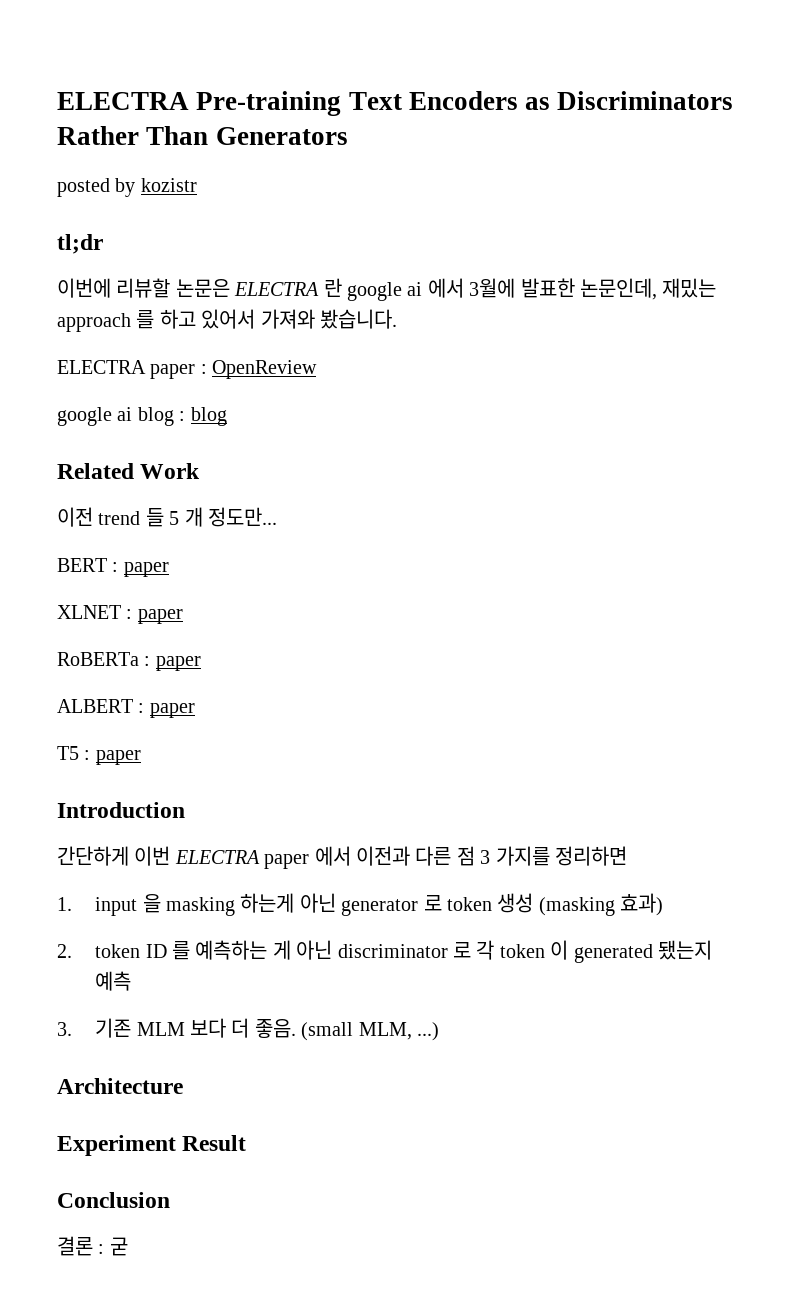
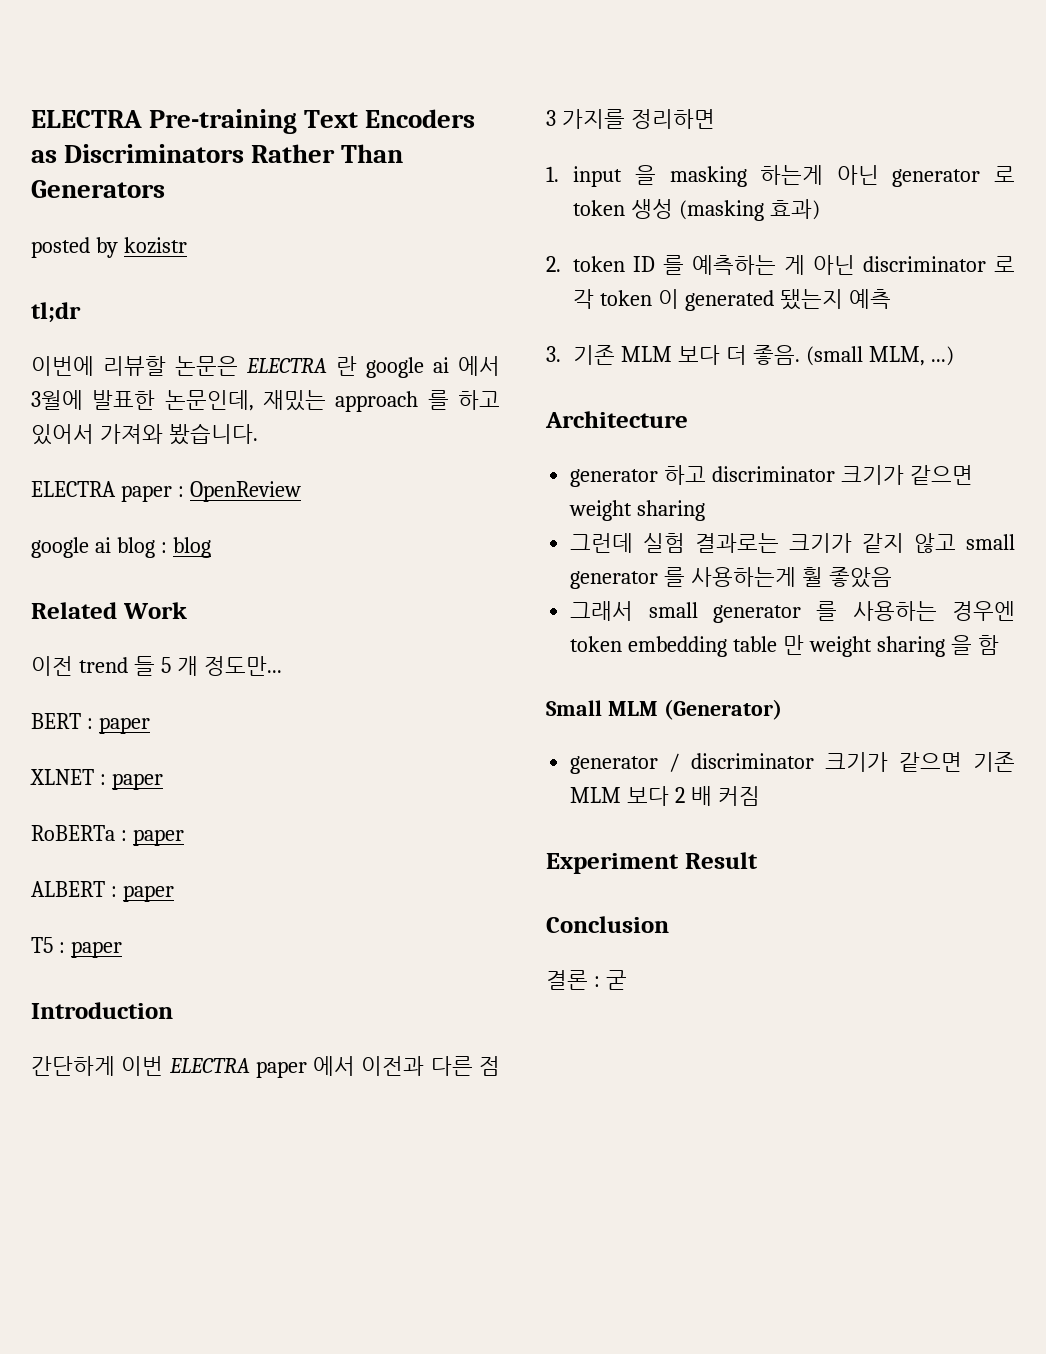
+ generator 하고 discriminator 크기가 같으면 weight sharing
+ 그런데 실험 결과로는 크기가 같지 않고 small generator 를 사용하는게 훨 좋았음
+ 그래서 small generator 를 사용하는 경우엔 token embedding table 만 weight sharing 을 함
+ Small MLM (Generator)
+ generator / discriminator 크기가 같으면 기존 MLM 보다 2 배 커짐

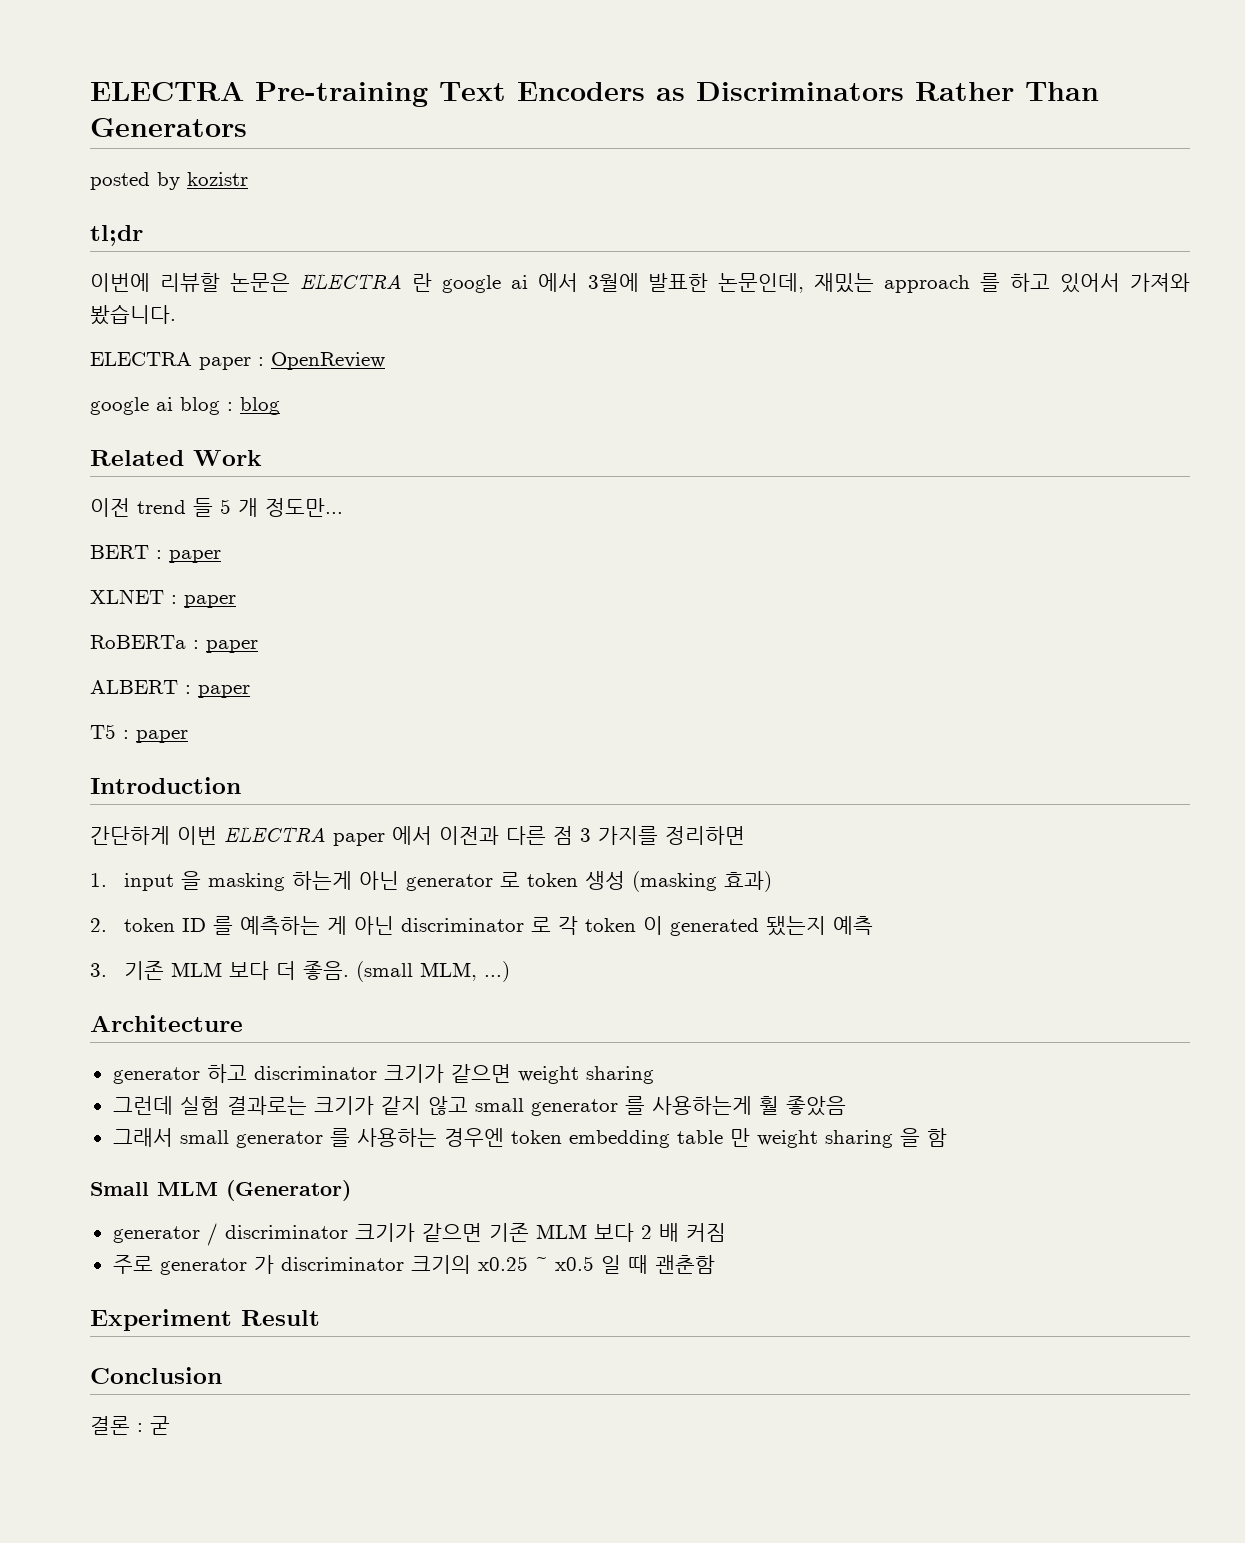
+ 주로 generator 가 discriminator 크기의 x0.25 ~ x0.5 일 때 괜춘함

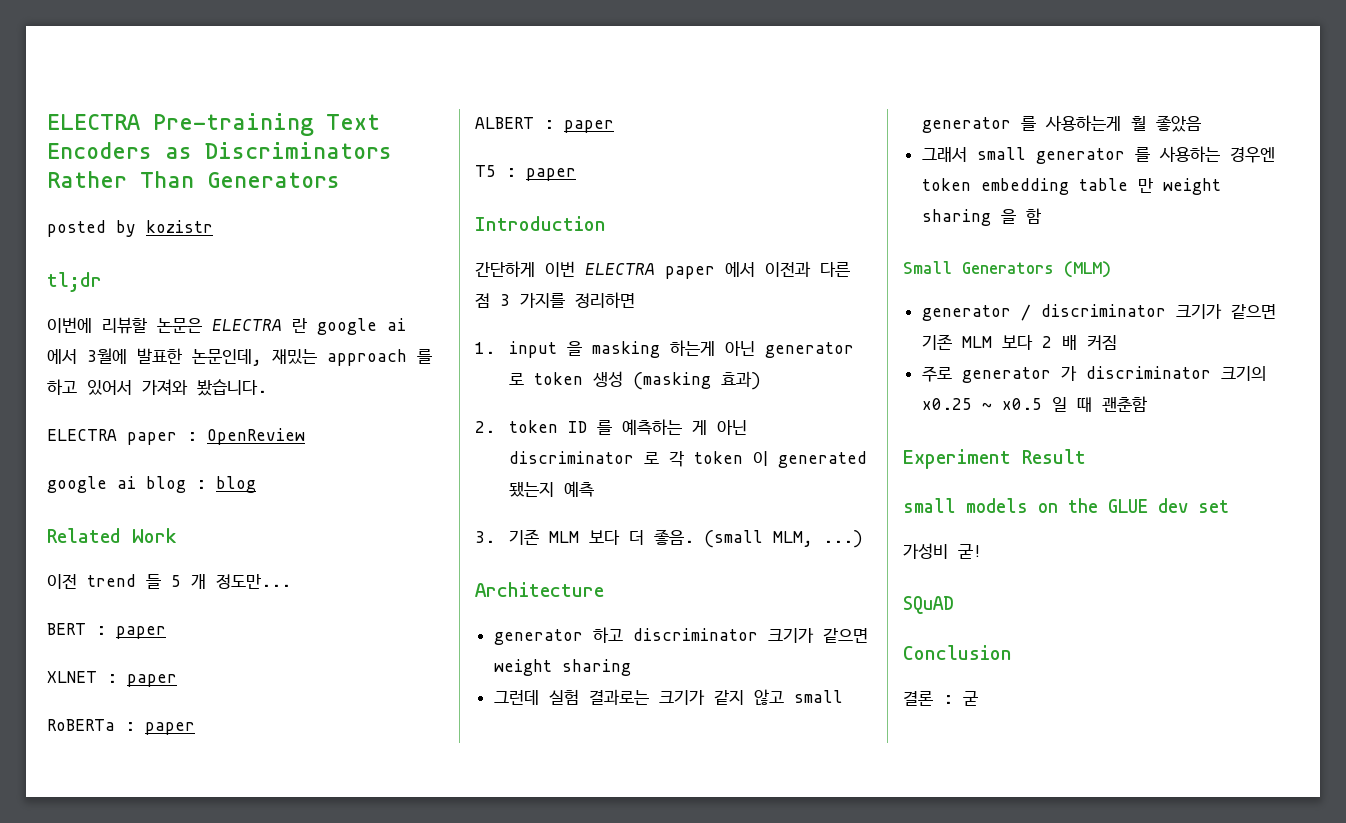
- Small MLM (Generator)
+ Small Generators (MLM)
+ small models on the GLUE dev set
+ 가성비 굳!
+ SQuAD

